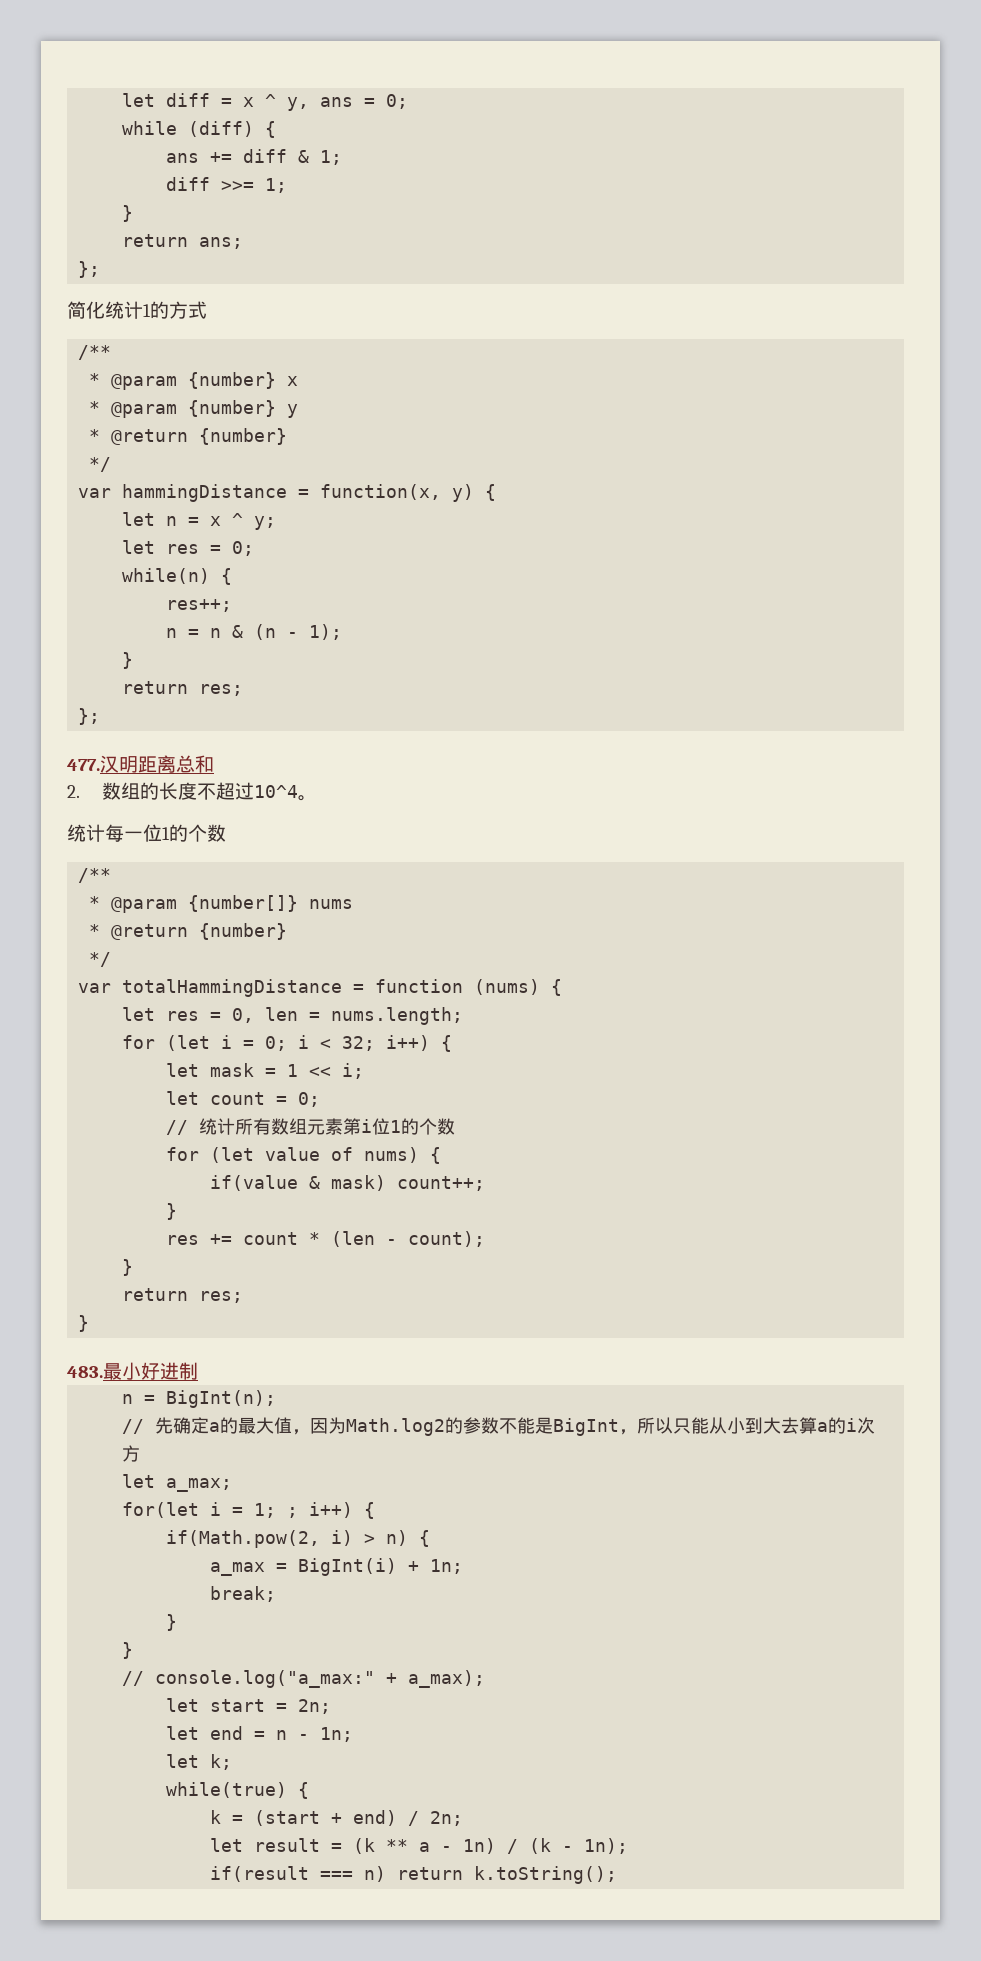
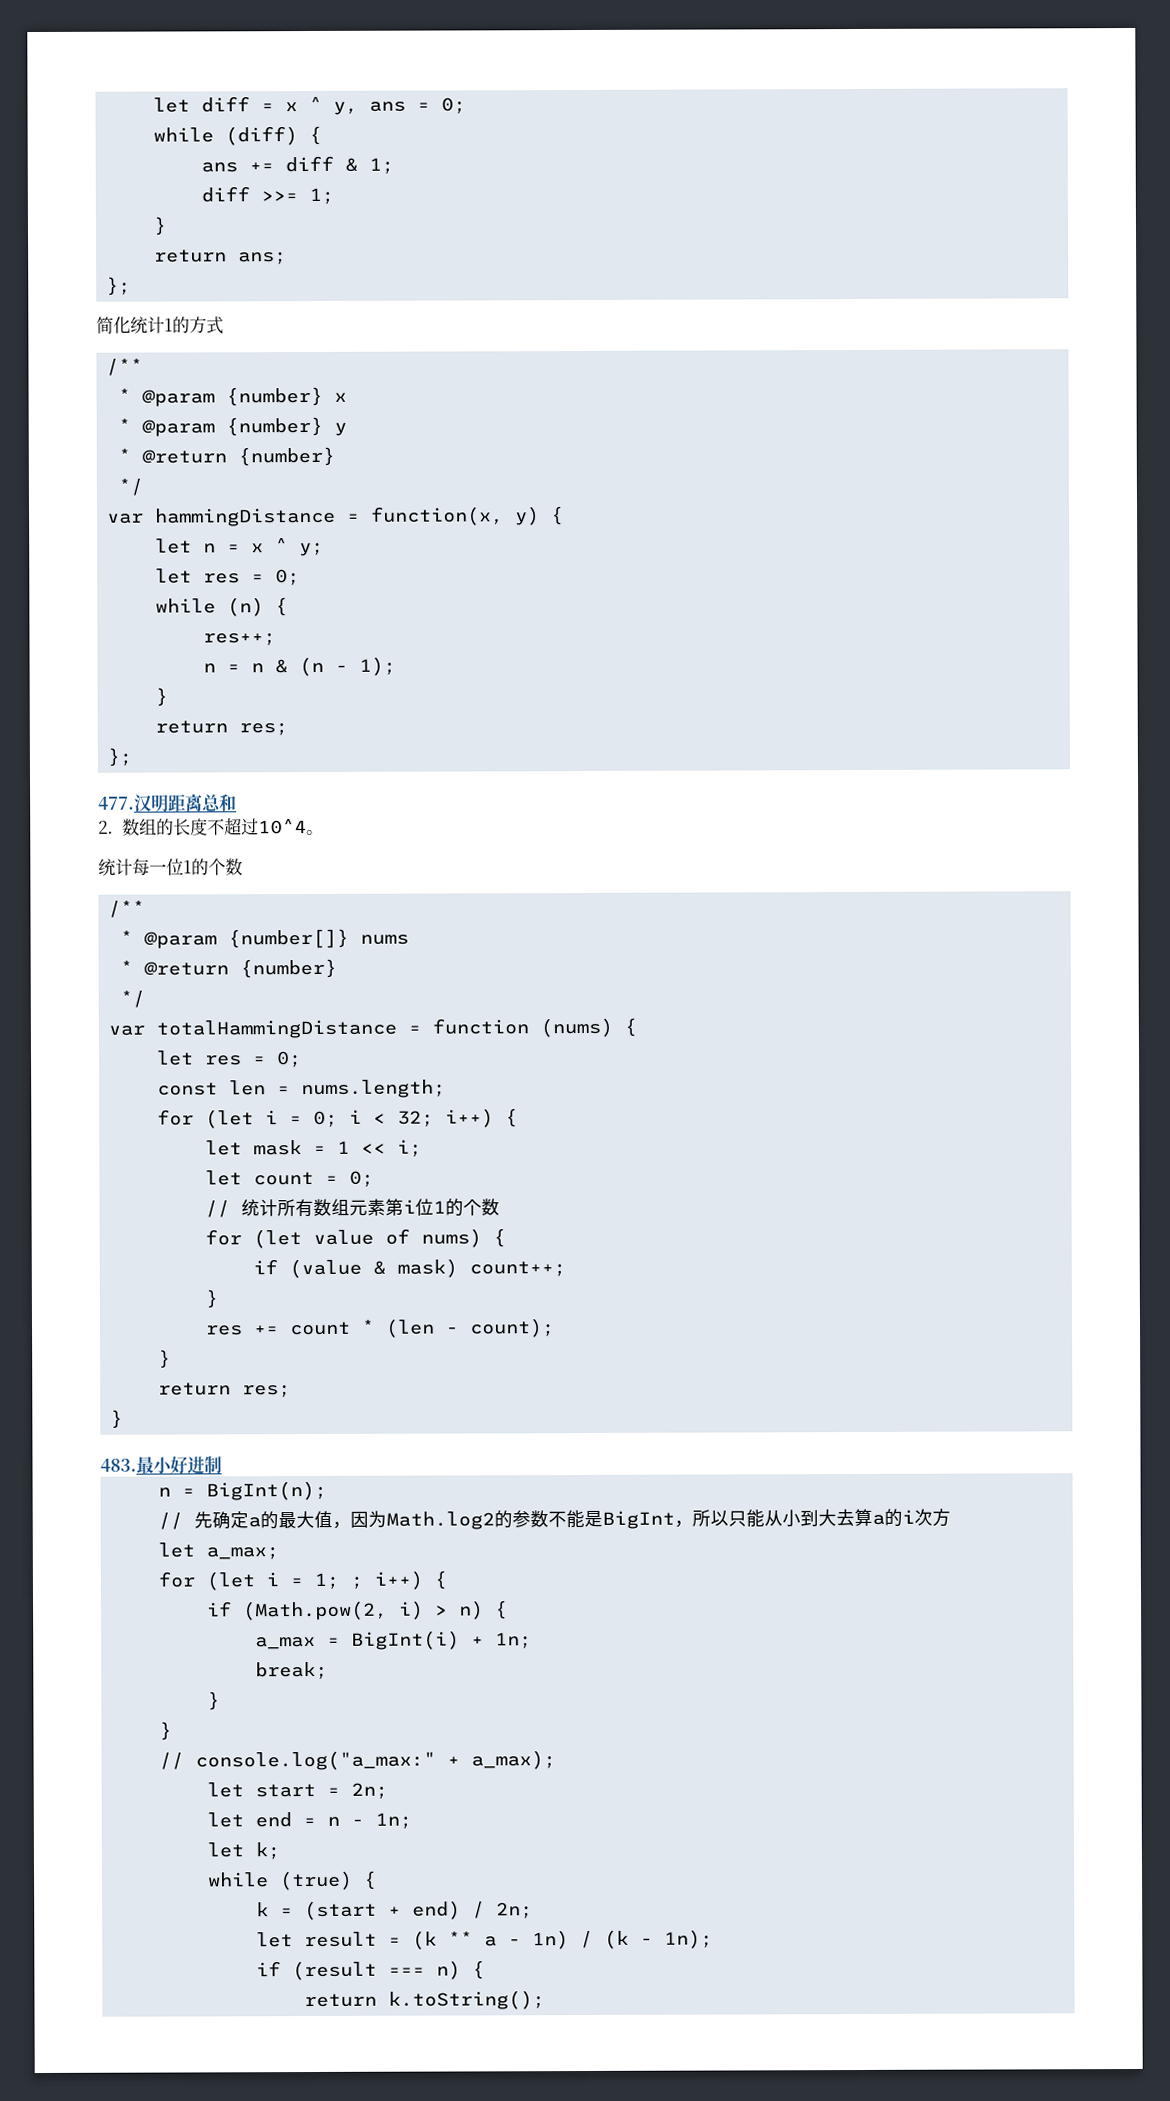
- while(n) {
+ while (n) {
  var totalHammingDistance = function (nums) {
- let res = 0, len = nums.length;
+ let res = 0;
+ const len = nums.length;
- if(value & mask) count++;
+ if (value & mask) count++;
- for(let i = 1; ; i++) {
+ for (let i = 1; ; i++) {
- if(Math.pow(2, i) > n) {
+ if (Math.pow(2, i) > n) {
- while(true) {
+ while (true) {
- if(result === n) return k.toString();
+ if (result === n) {
+ return k.toString();

